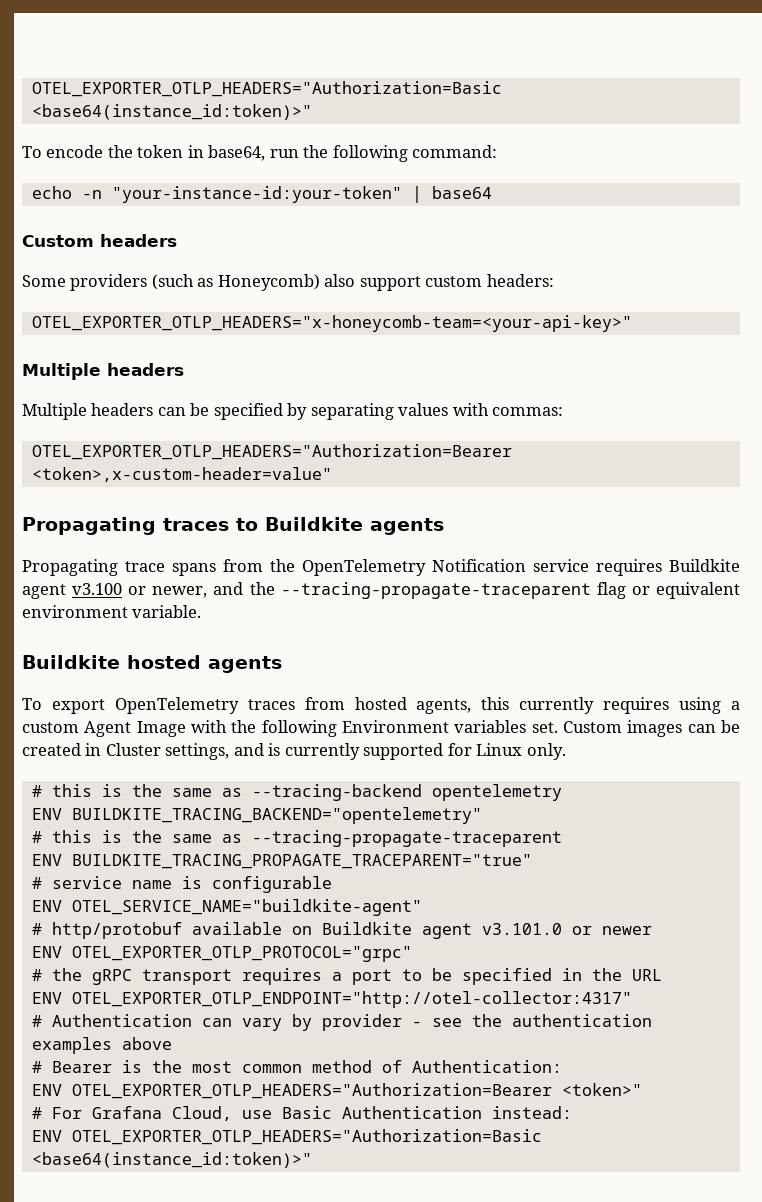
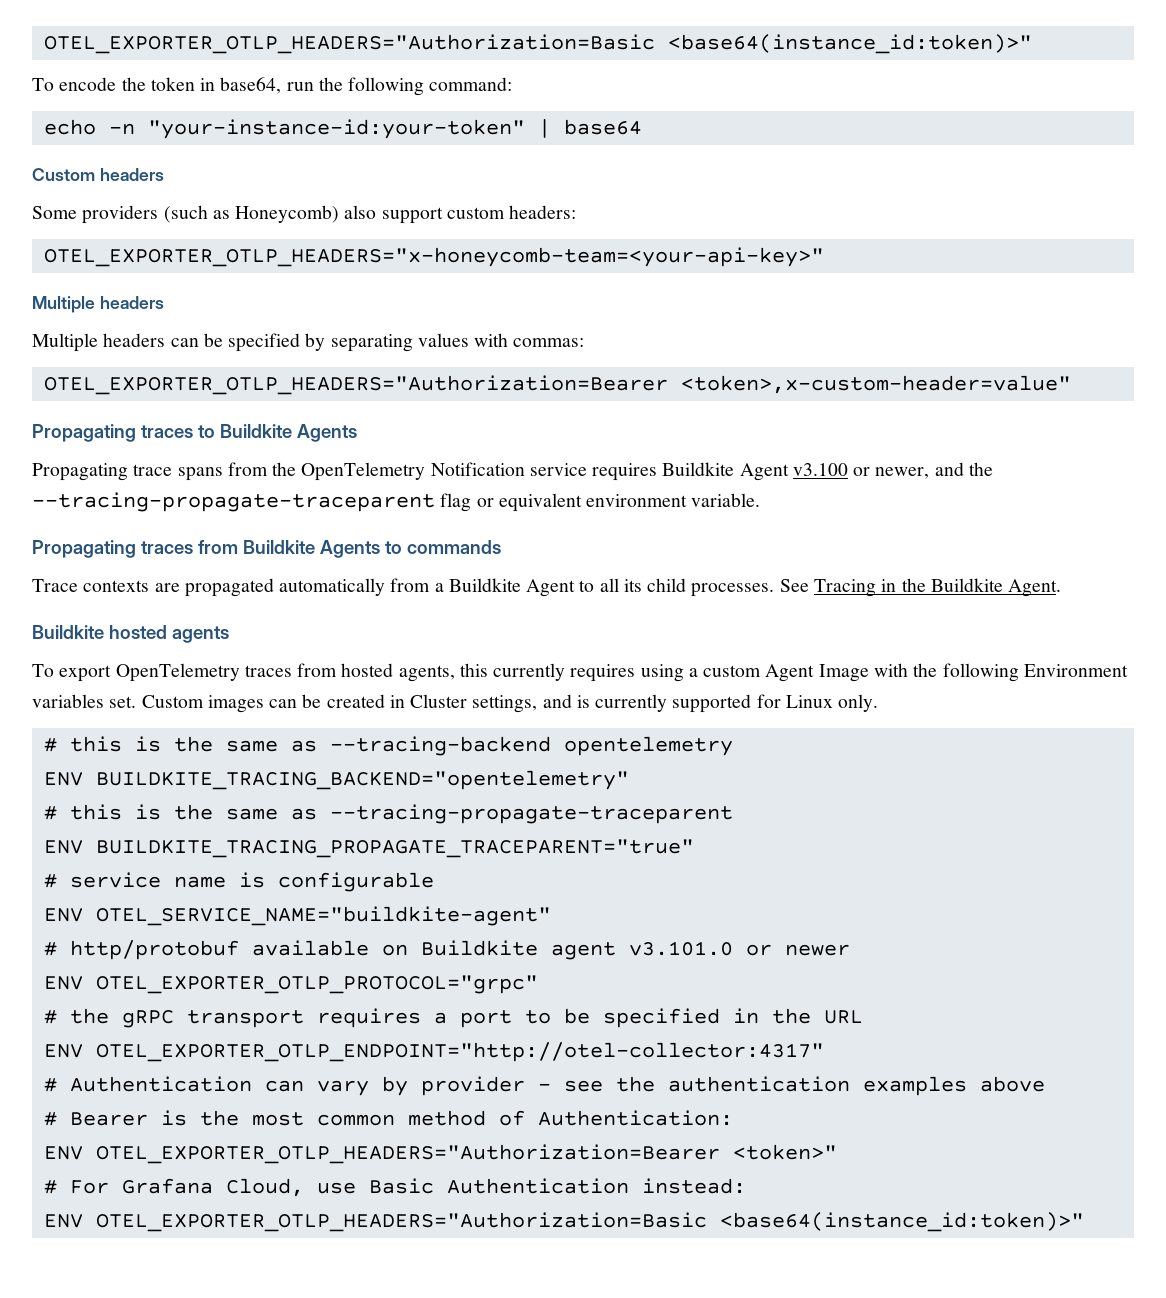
- Propagating traces to Buildkite agents
+ Propagating traces to Buildkite Agents
- Propagating trace spans from the OpenTelemetry Notification service requires Buildkite agent v3.100 or newer, and the --tracing-propagate-traceparent flag or equivalent environment variable.
+ Propagating trace spans from the OpenTelemetry Notification service requires Buildkite Agent v3.100 or newer, and the --tracing-propagate-traceparent flag or equivalent environment variable.
+ Propagating traces from Buildkite Agents to commands
+ Trace contexts are propagated automatically from a Buildkite Agent to all its child processes. See Tracing in the Buildkite Agent.

